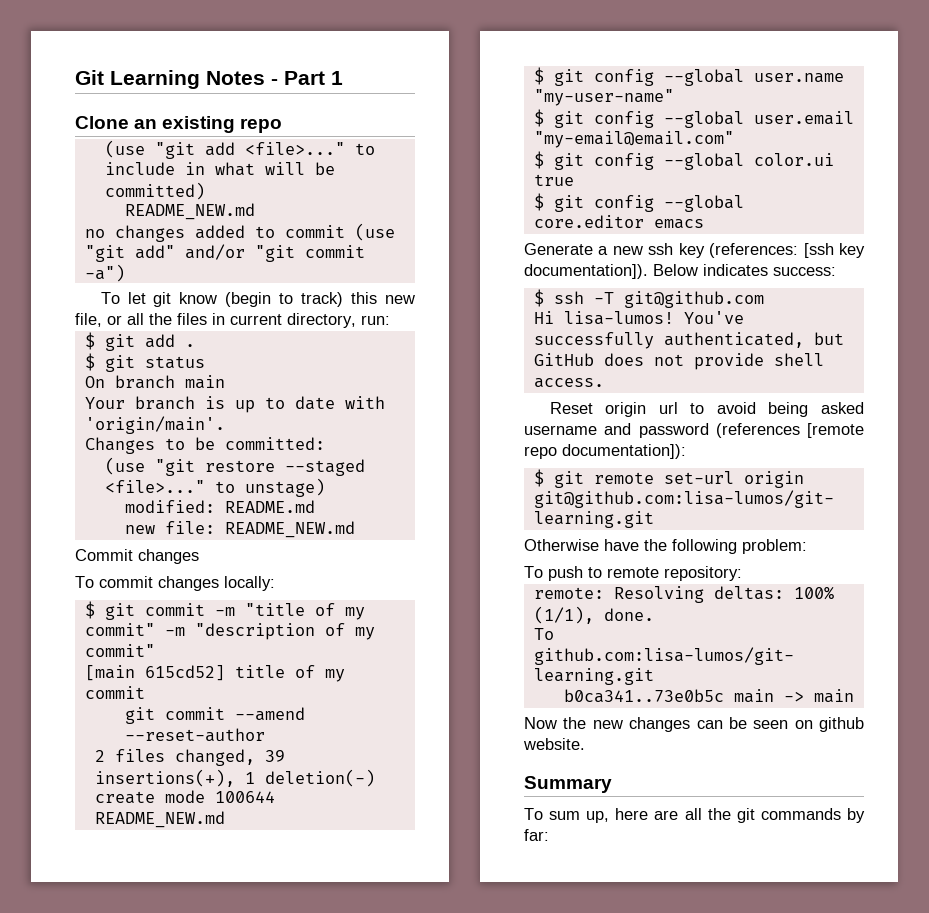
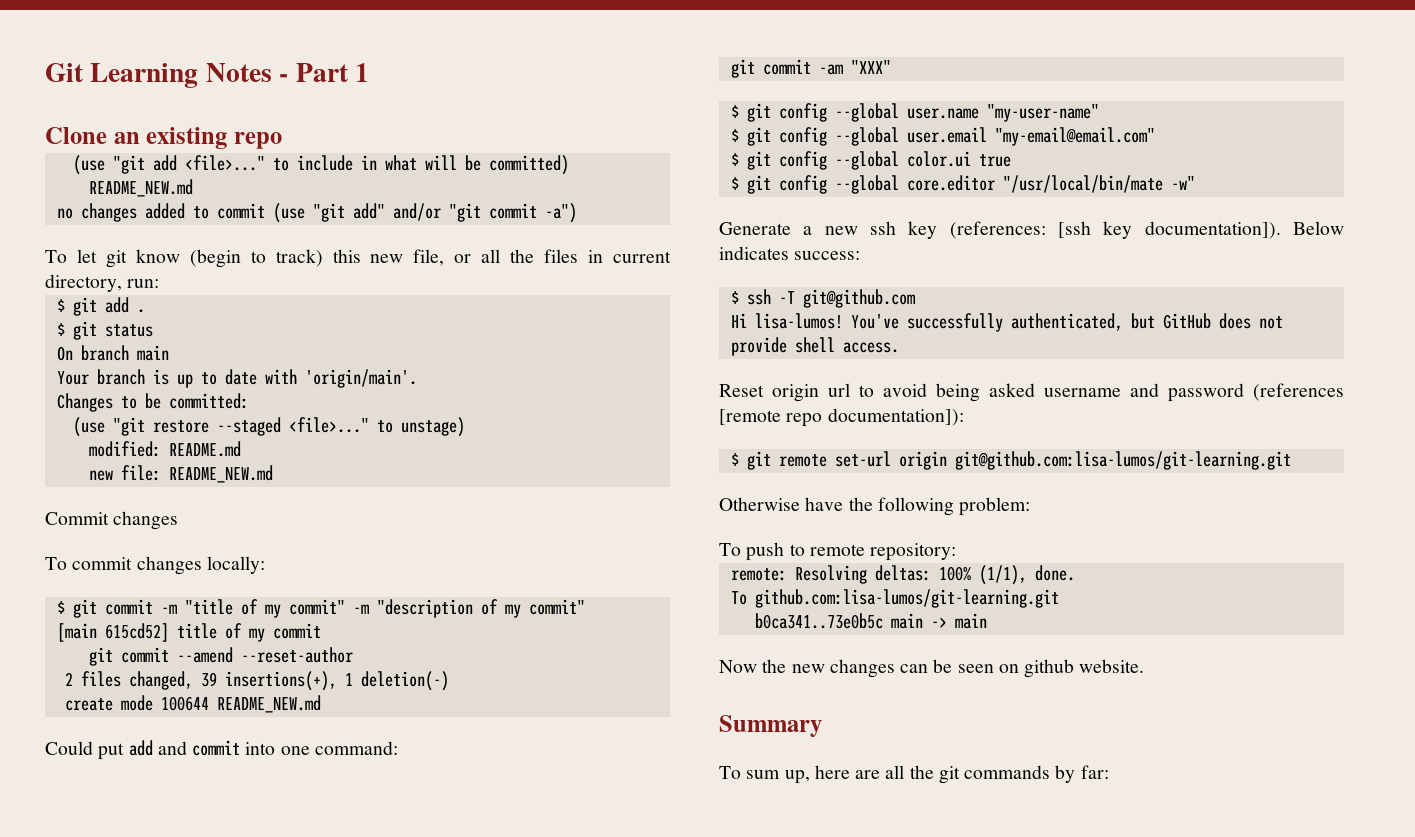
+ Could put add and commit into one command:
+ git commit -am "XXX"
- $ git config --global core.editor emacs
+ $ git config --global core.editor "/usr/local/bin/mate -w"

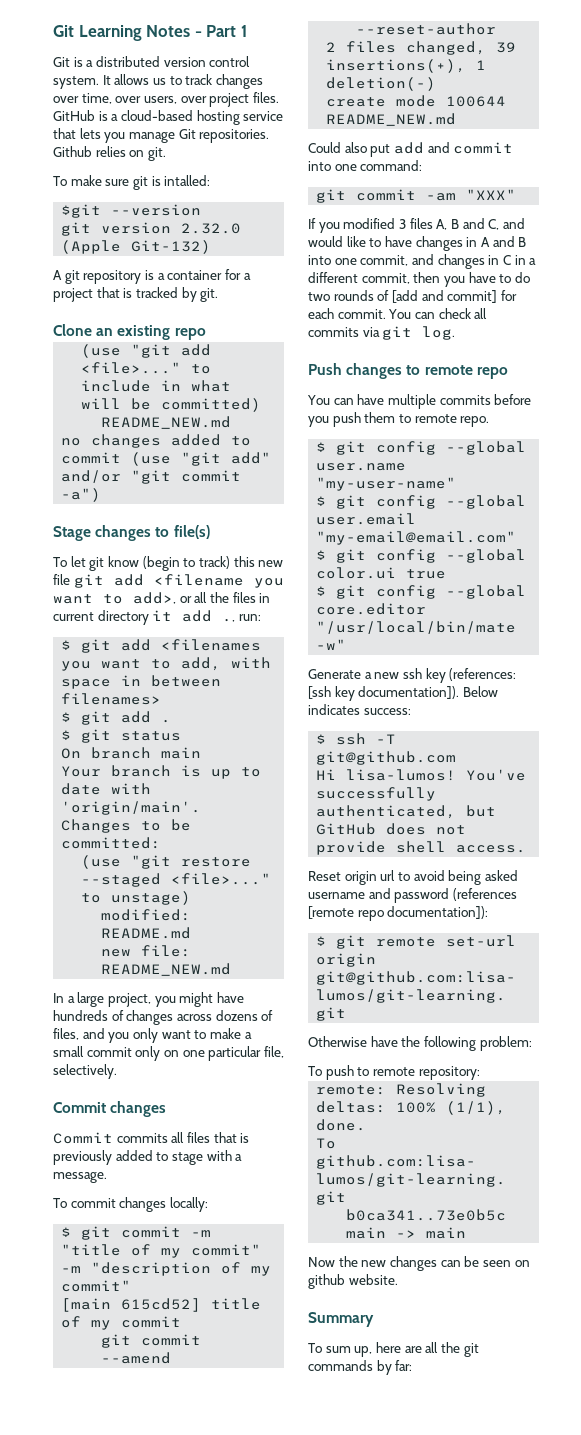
+ Git is a distributed version control system. It allows us to track changes over time, over users, over project files. GitHub is a cloud-based hosting service that lets you manage Git repositories. Github relies on git.
+ To make sure git is intalled:
+ $git --version
+ git version 2.32.0 (Apple Git-132)
+ A git repository is a container for a project that is tracked by git.
+ Stage changes to file(s)
- To let git know (begin to track) this new file, or all the files in current directory, run:
+ To let git know (begin to track) this new file git add <filename you want to add>, or all the files in current directory it add ., run:
+ $ git add <filenames you want to add, with space in between filenames>
+ In a large project, you might have hundreds of changes across dozens of files, and you only want to make a small commit only on one particular file, selectively.
  Commit changes
+ Commit commits all files that is previously added to stage with a message.
- Could put add and commit into one command:
+ Could also put add and commit into one command:
+ If you modified 3 files A, B and C, and would like to have changes in A and B into one commit, and changes in C in a different commit, then you have to do two rounds of [add and commit] for each commit. You can check all commits via git log.
+ Push changes to remote repo
+ You can have multiple commits before you push them to remote repo.

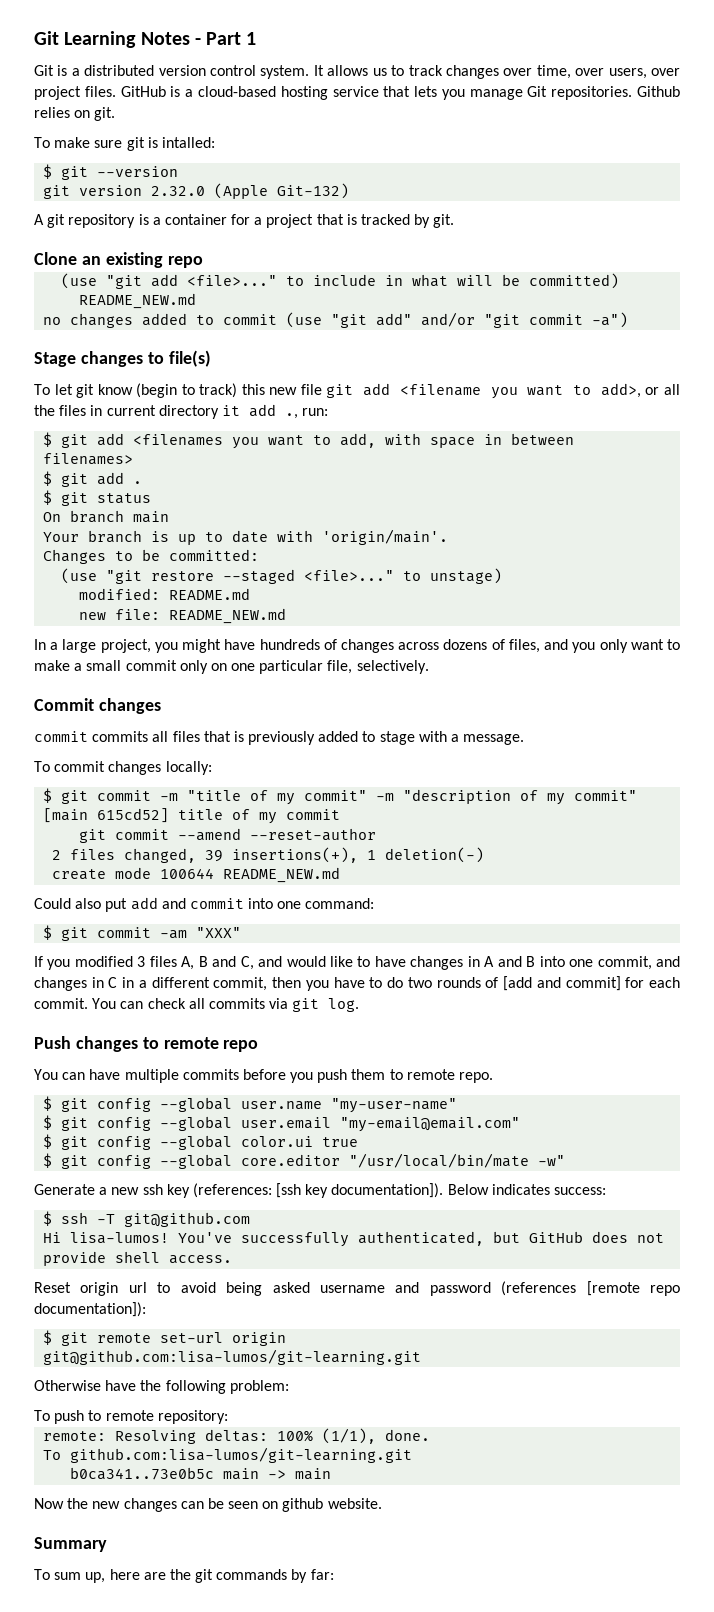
- $git --version
+ $ git --version
- Commit commits all files that is previously added to stage with a message.
+ commit commits all files that is previously added to stage with a message.
- git commit -am "XXX"
+ $ git commit -am "XXX"
- To sum up, here are all the git commands by far:
+ To sum up, here are the git commands by far:

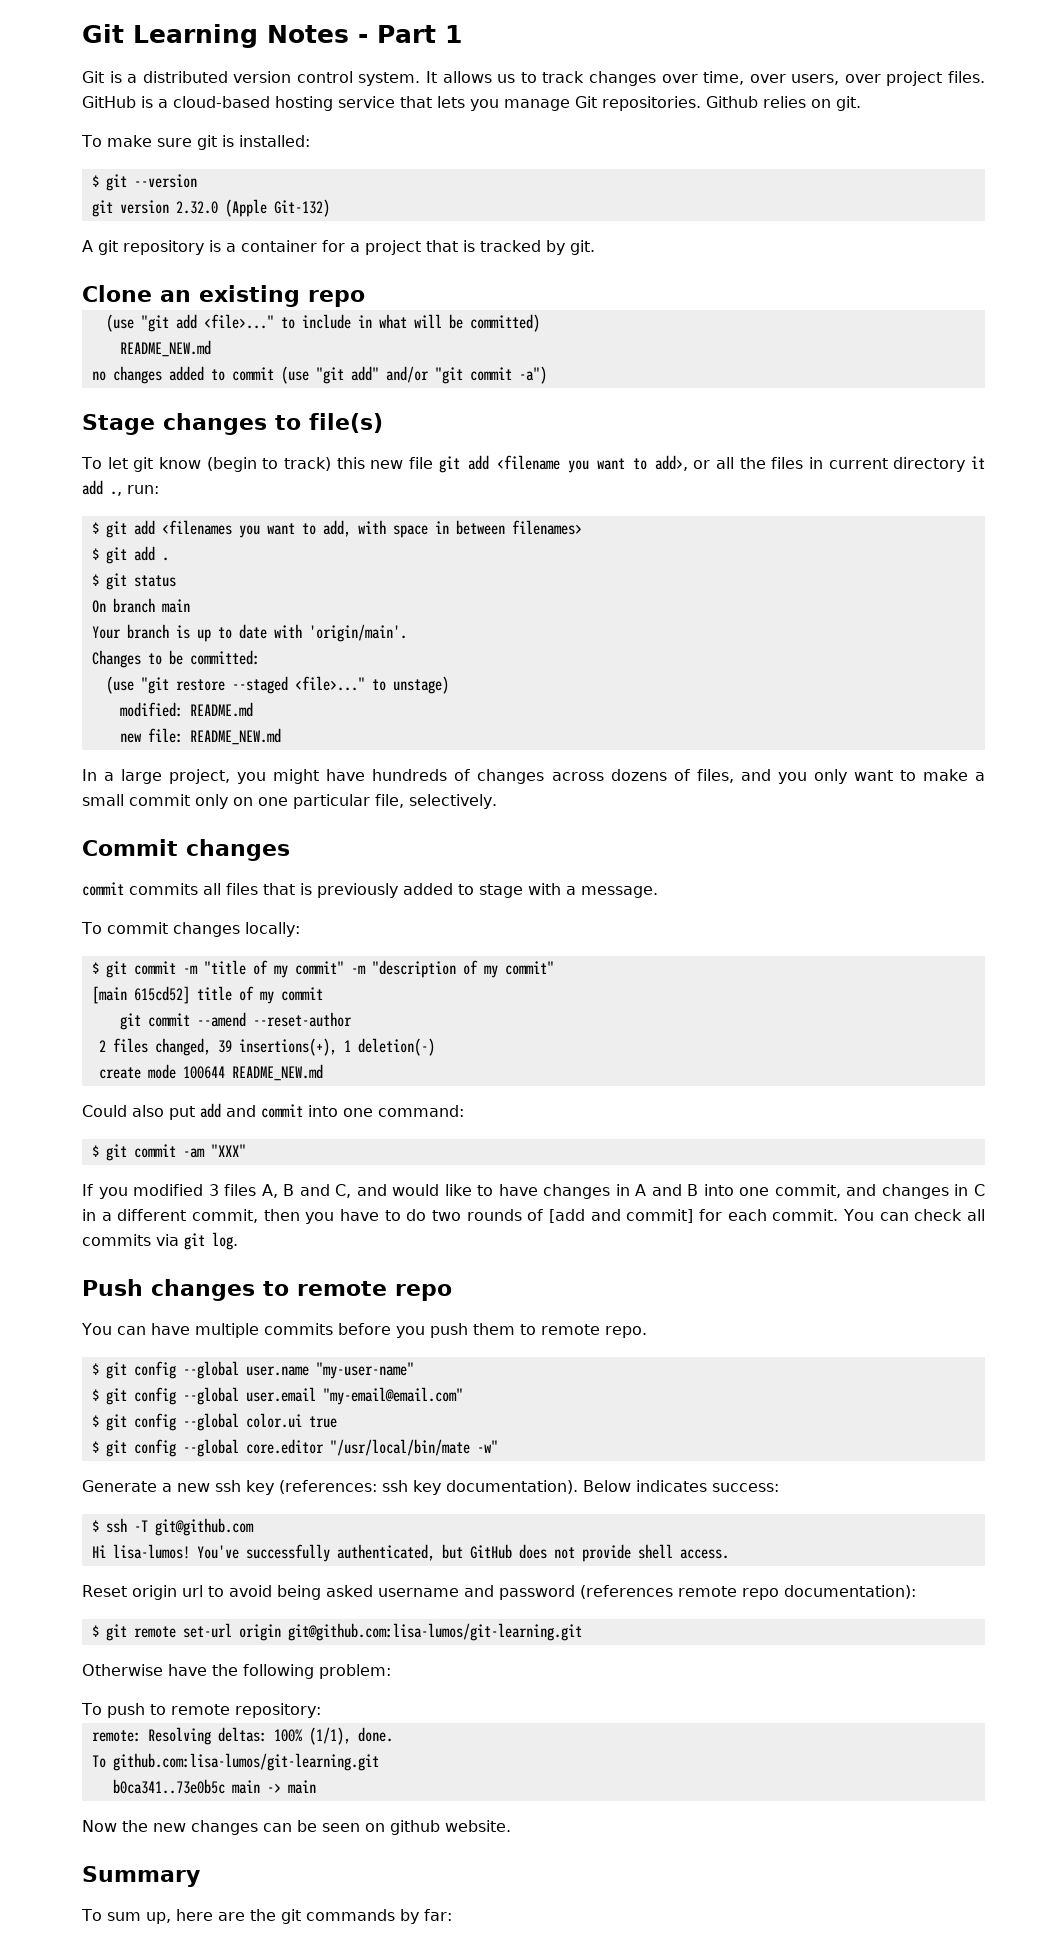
- To make sure git is intalled:
+ To make sure git is installed:
- Generate a new ssh key (references: [ssh key documentation]).
+ Generate a new ssh key (references: ssh key documentation).
- Reset origin url to avoid being asked username and password (references [remote repo documentation]):
+ Reset origin url to avoid being asked username and password (references remote repo documentation):

